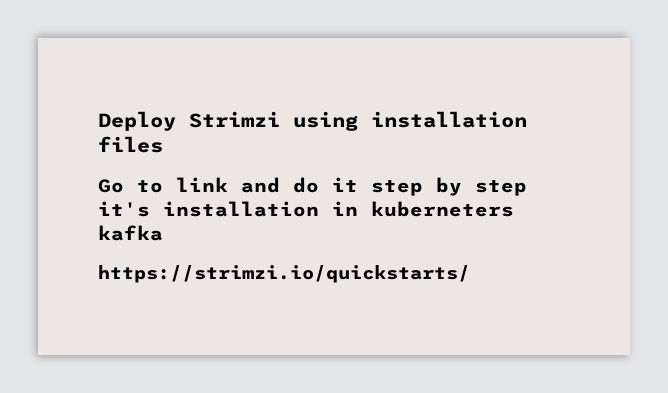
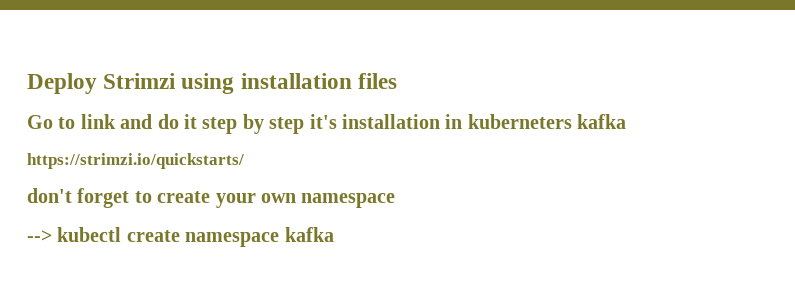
+ don't forget to create your own namespace
+ --> kubectl create namespace kafka

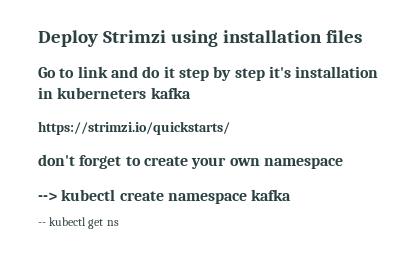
+ -- kubectl get ns

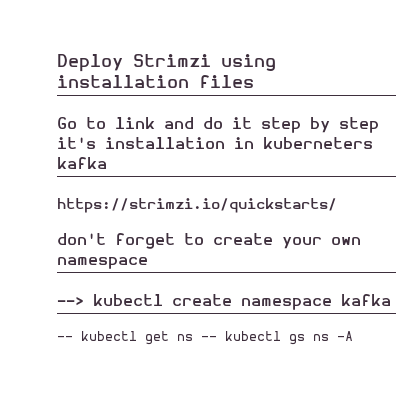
- -- kubectl get ns
+ -- kubectl get ns -- kubectl gs ns -A

